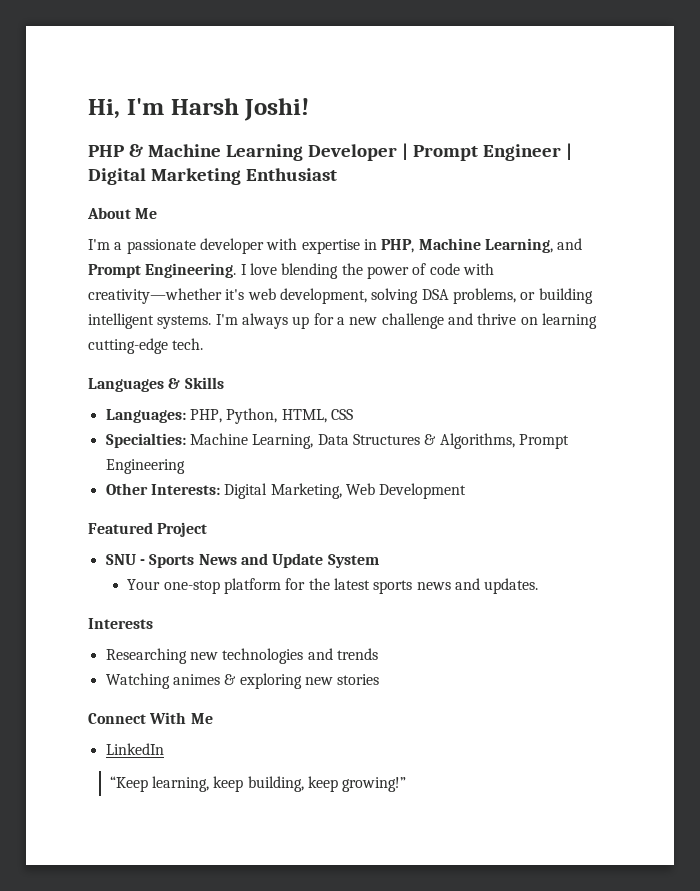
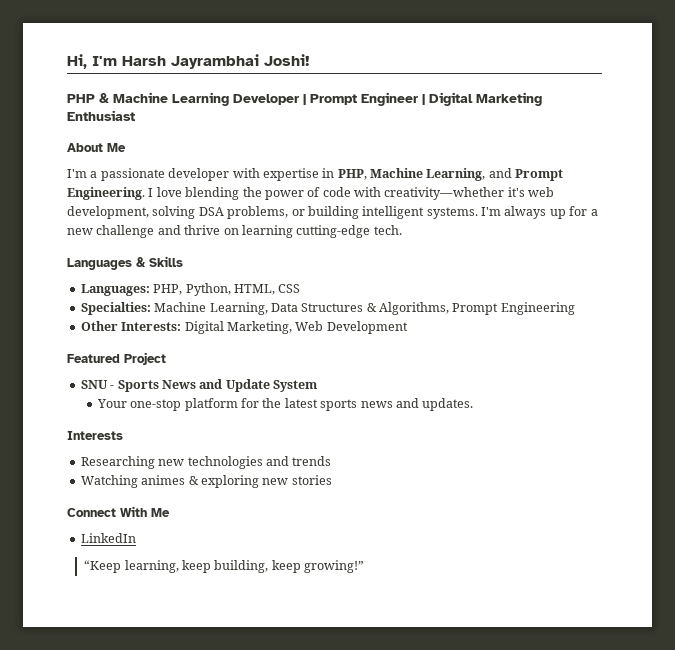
- Hi, I'm Harsh Joshi!
+ Hi, I'm Harsh Jayrambhai Joshi!

